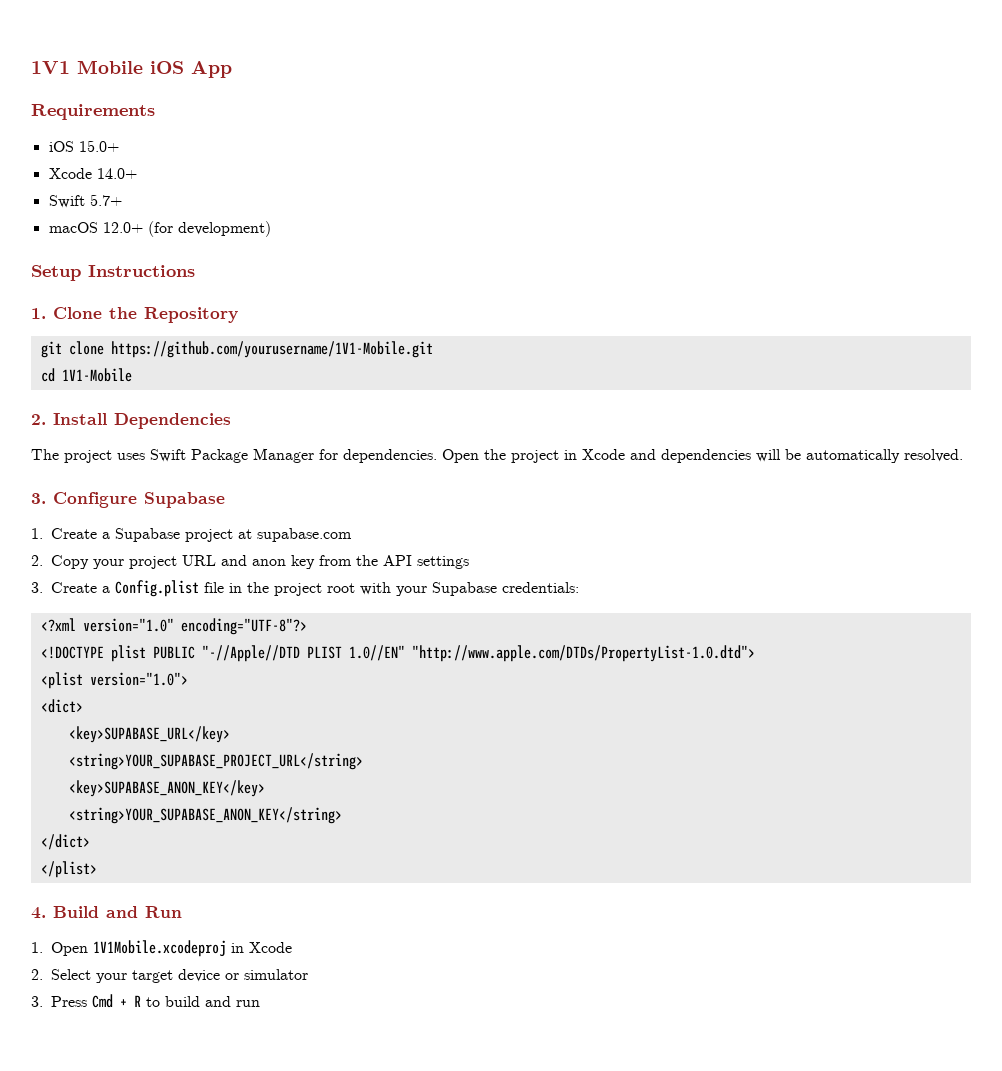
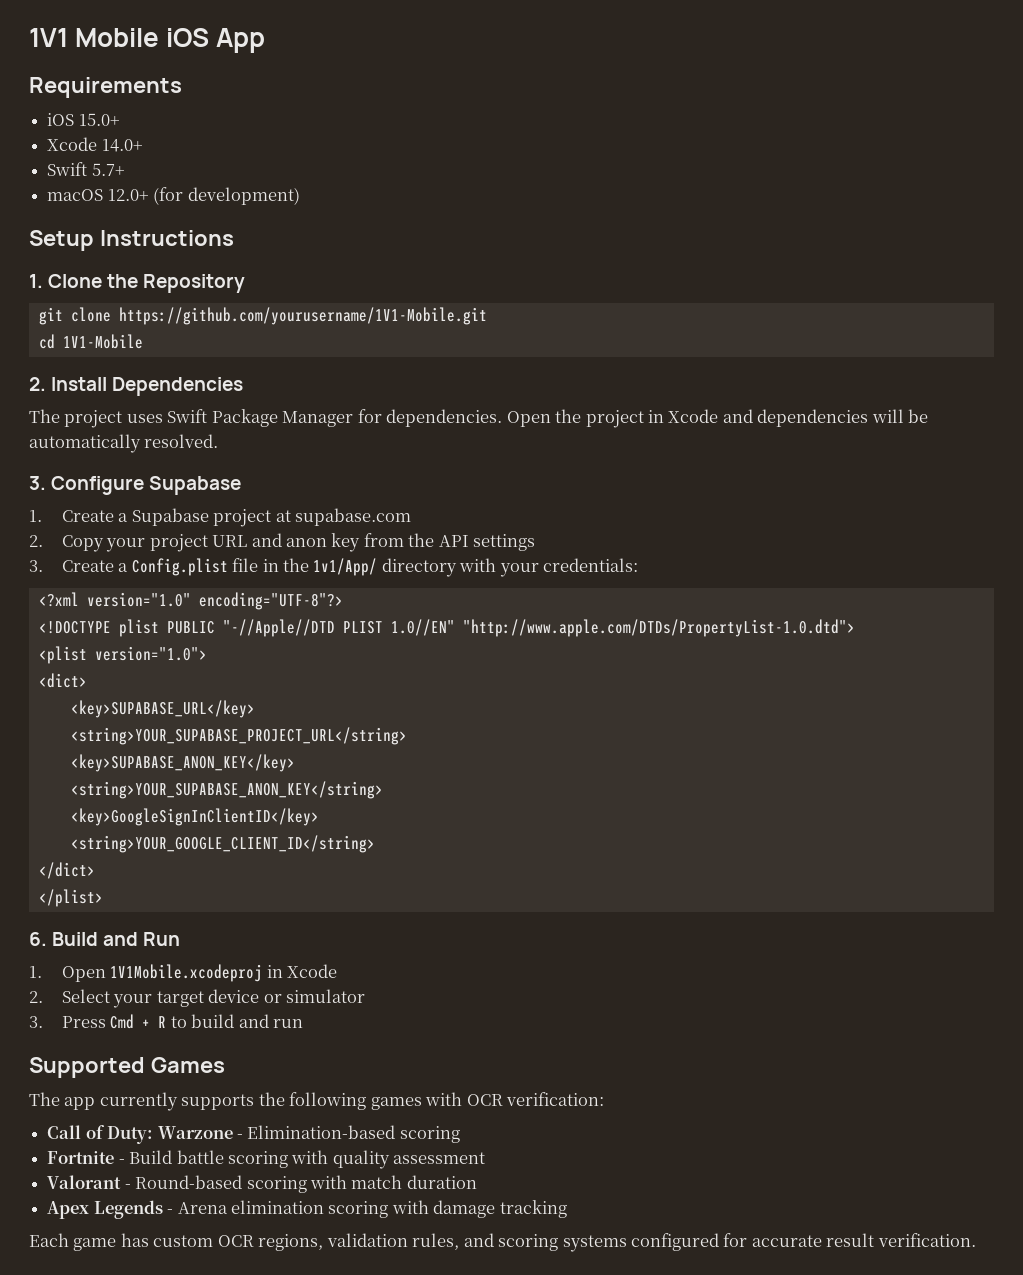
- 3. Create a Config.plist file in the project root with your Supabase credentials:
+ 3. Create a Config.plist file in the 1v1/App/ directory with your credentials:
+ <key>GoogleSignInClientID</key>
+ <string>YOUR_GOOGLE_CLIENT_ID</string>
- 4. Build and Run
+ 6. Build and Run
+ Supported Games
+ The app currently supports the following games with OCR verification:
+ Call of Duty: Warzone - Elimination-based scoring
+ Fortnite - Build battle scoring with quality assessment
+ Valorant - Round-based scoring with match duration
+ Apex Legends - Arena elimination scoring with damage tracking
+ Each game has custom OCR regions, validation rules, and scoring systems configured for accurate result verification.

